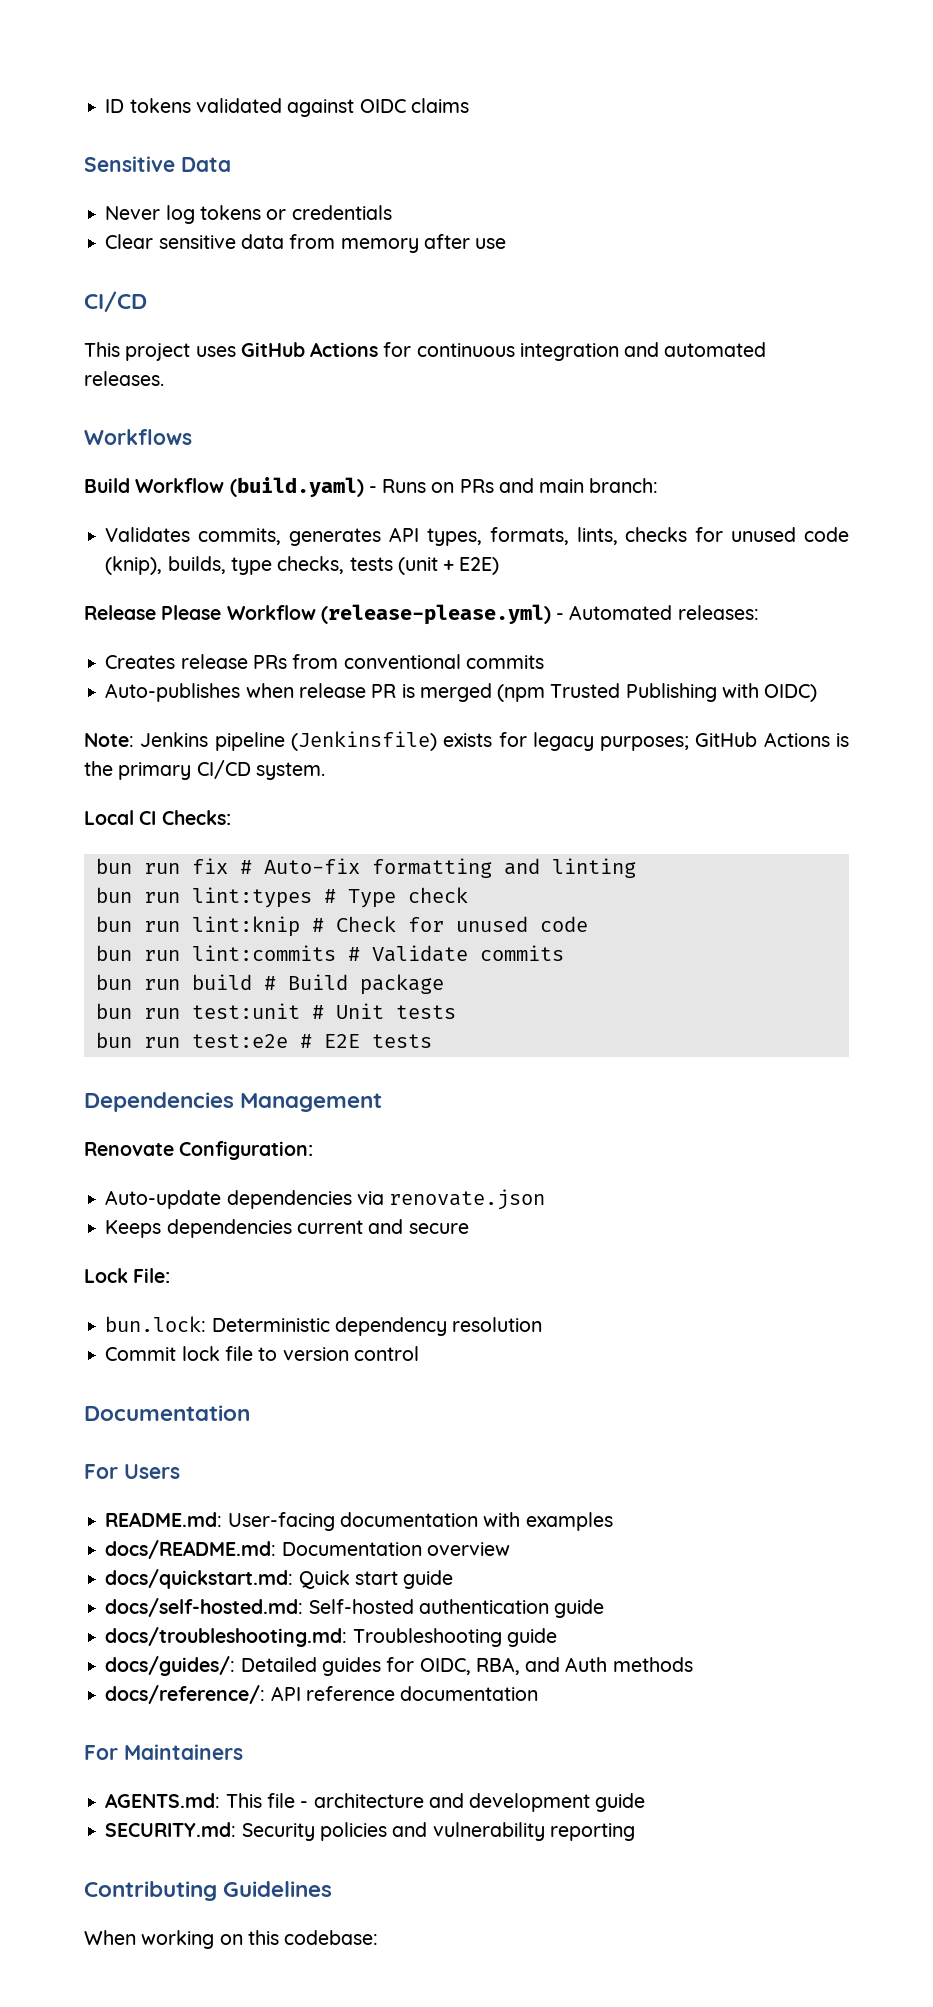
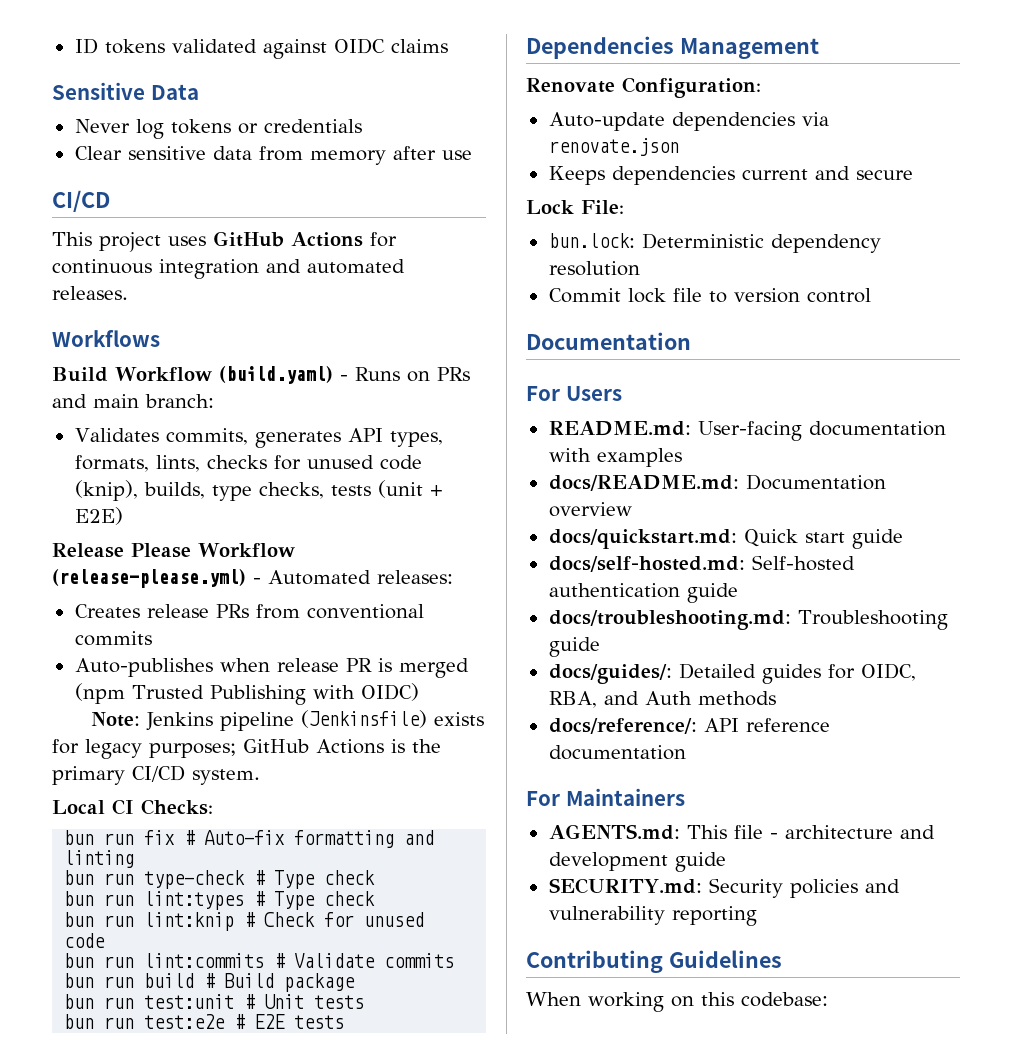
+ bun run type-check # Type check

